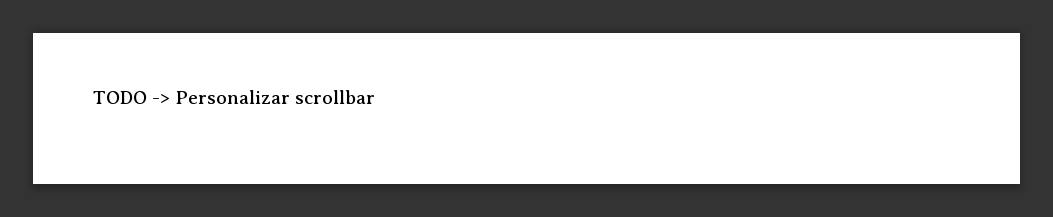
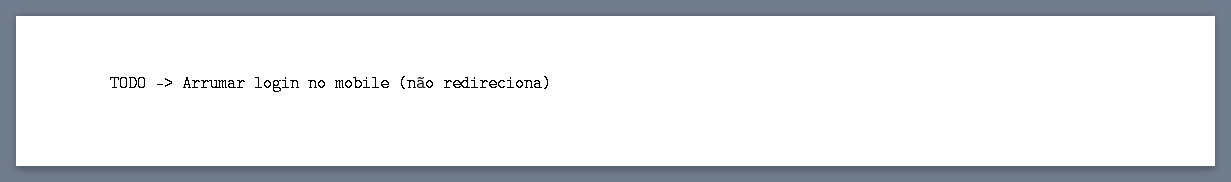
- TODO -> Personalizar scrollbar
+ TODO -> Arrumar login no mobile (não redireciona)

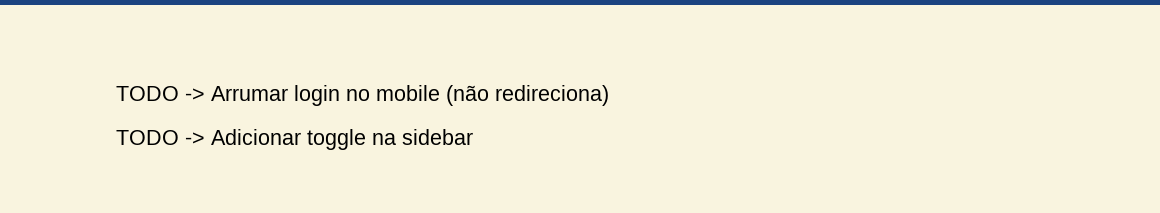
+ TODO -> Adicionar toggle na sidebar

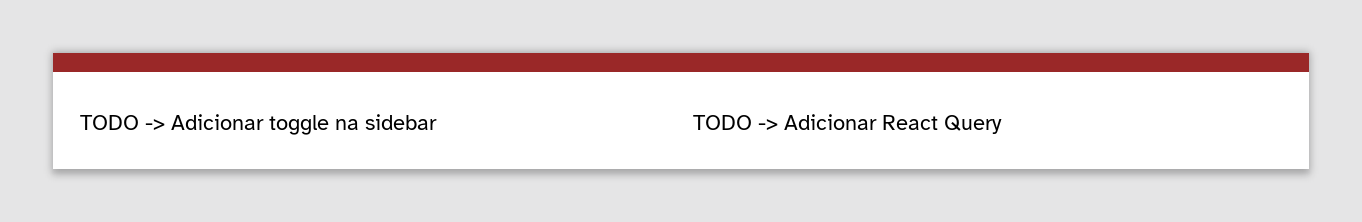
- TODO -> Arrumar login no mobile (não redireciona)
+ TODO -> Adicionar React Query

